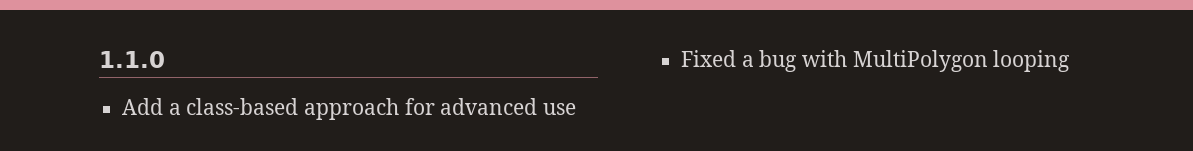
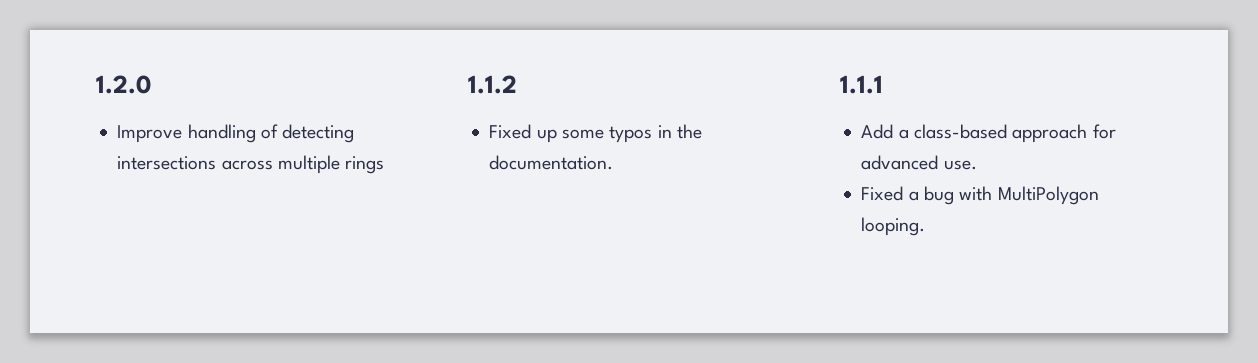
- 1.1.0
+ 1.2.0
+ Improve handling of detecting intersections across multiple rings
+ 1.1.2
+ Fixed up some typos in the documentation.
+ 1.1.1
- Add a class-based approach for advanced use
+ Add a class-based approach for advanced use.
- Fixed a bug with MultiPolygon looping
+ Fixed a bug with MultiPolygon looping.

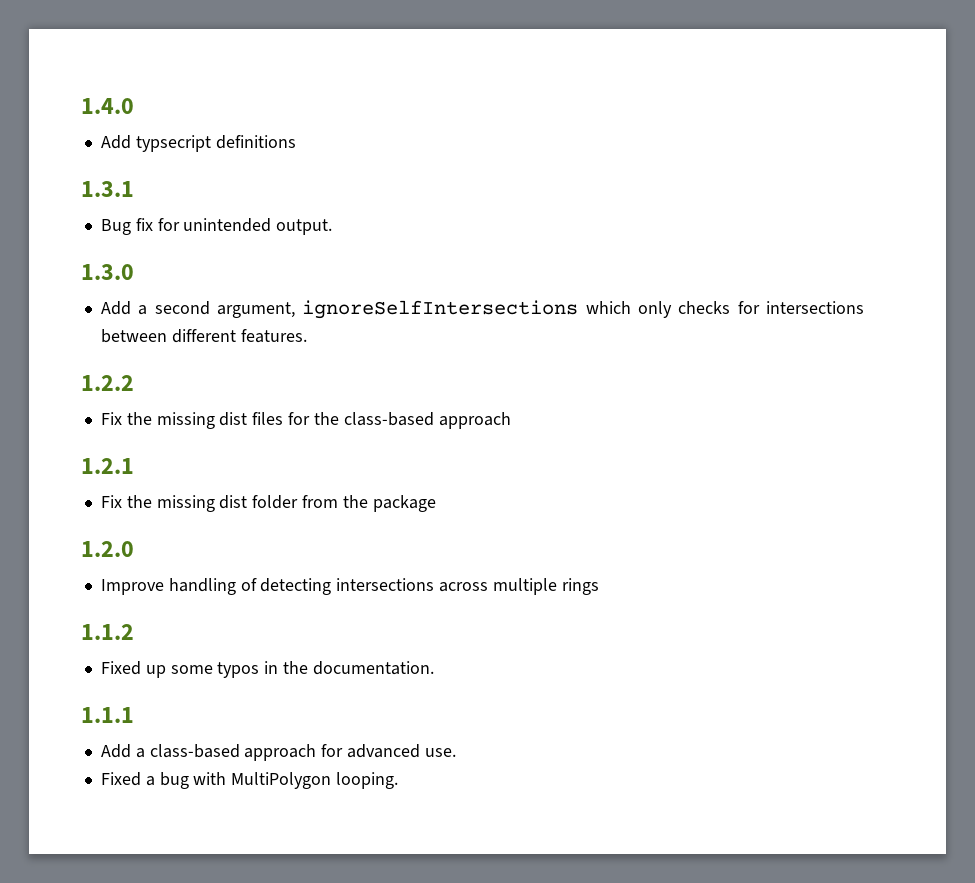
+ 1.4.0
+ Add typsecript definitions
+ 1.3.1
+ Bug fix for unintended output.
+ 1.3.0
+ Add a second argument, ignoreSelfIntersections which only checks for intersections between different features.
+ 1.2.2
+ Fix the missing dist files for the class-based approach
+ 1.2.1
+ Fix the missing dist folder from the package

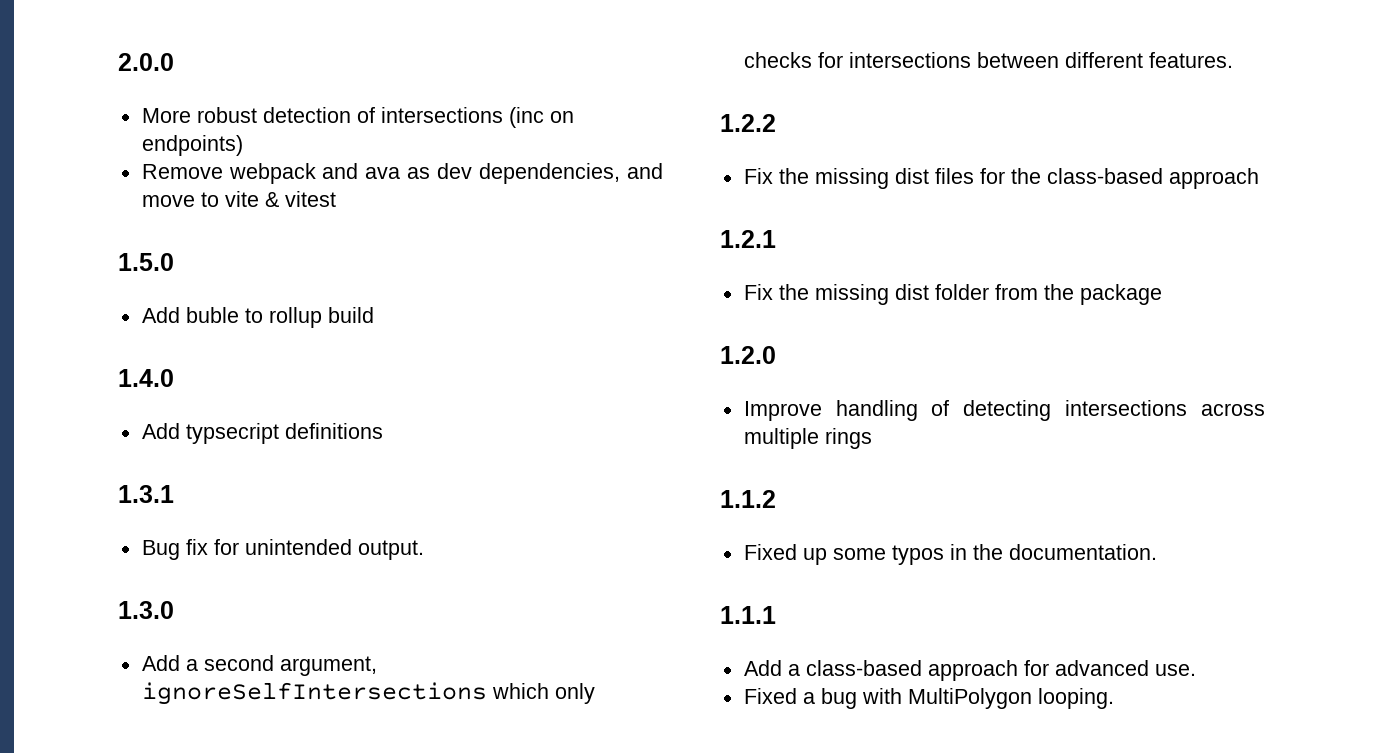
+ 2.0.0
+ More robust detection of intersections (inc on endpoints)
+ Remove webpack and ava as dev dependencies, and move to vite & vitest
+ 1.5.0
+ Add buble to rollup build

